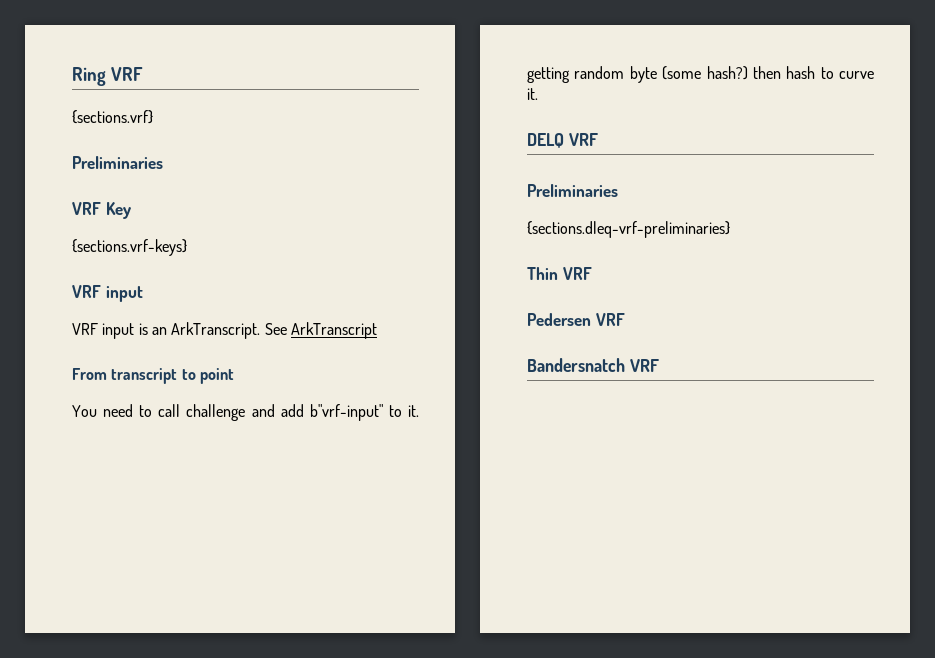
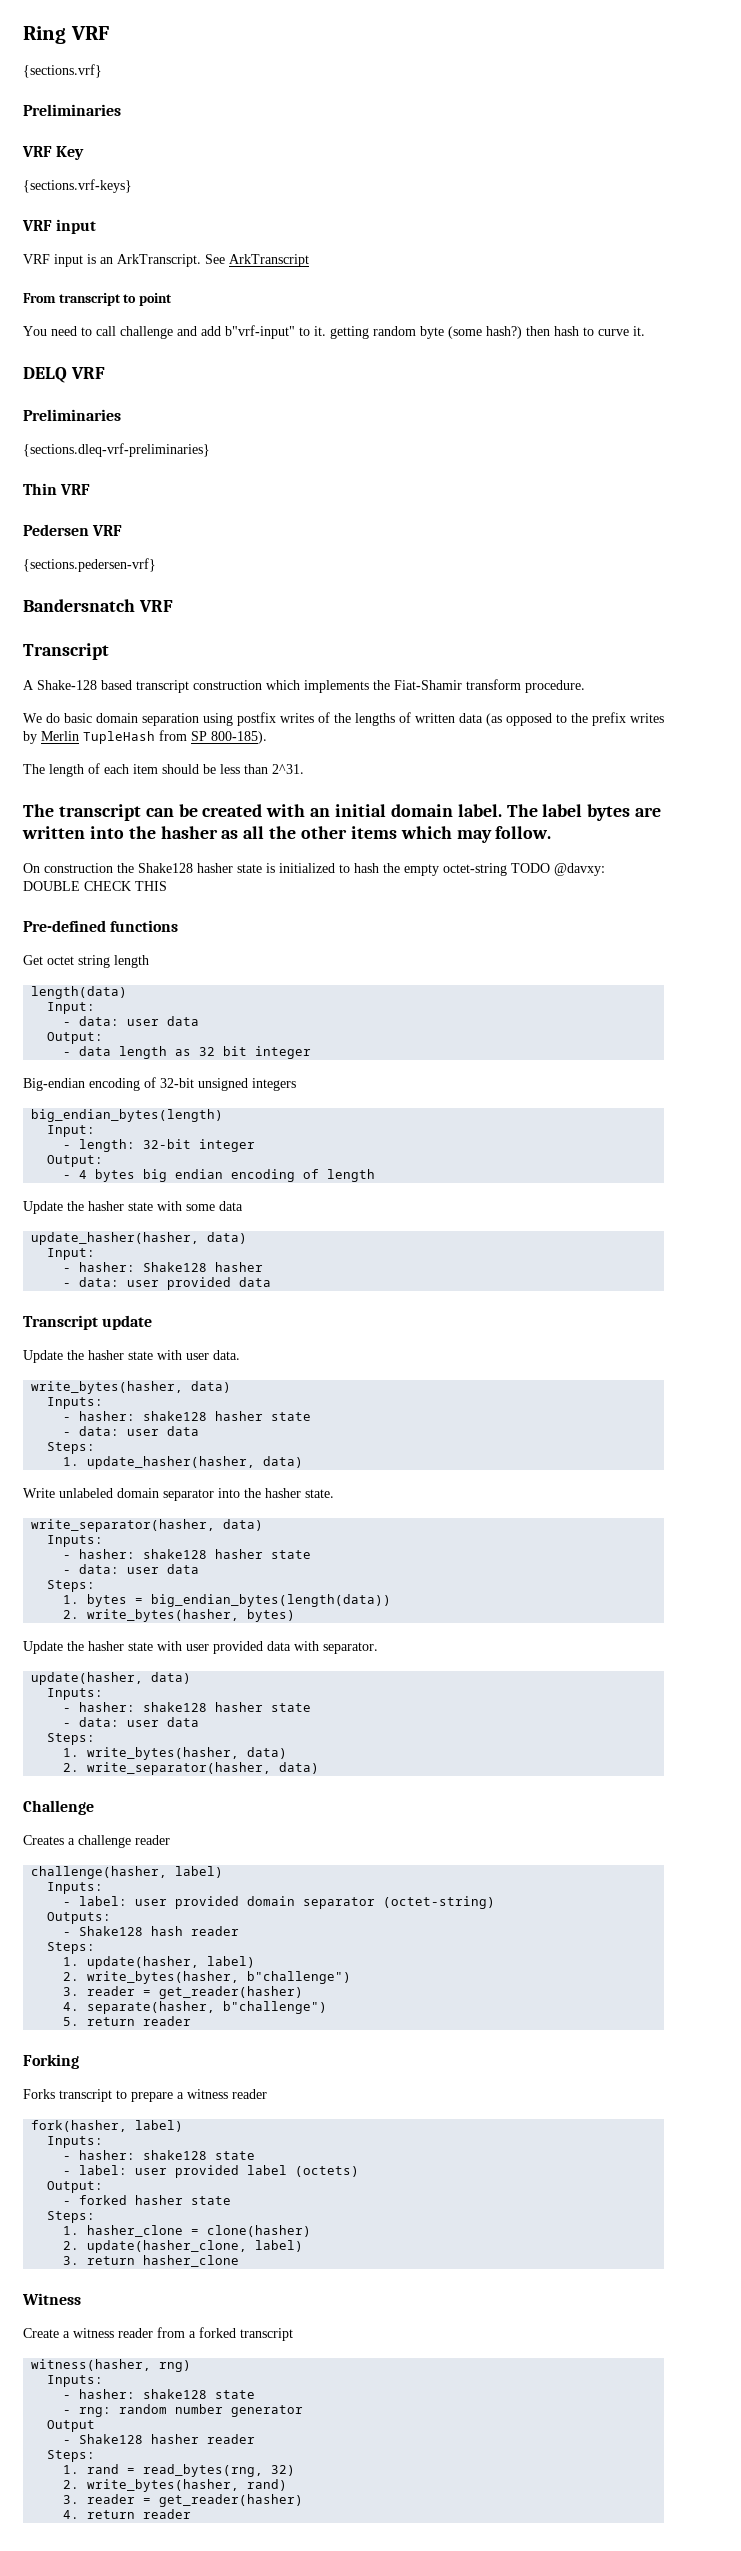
+ {sections.pedersen-vrf}
  Bandersnatch VRF
+ Transcript
+ A Shake-128 based transcript construction which implements the Fiat-Shamir transform procedure.
+ We do basic domain separation using postfix writes of the lengths of written data (as opposed to the prefix writes by Merlin TupleHash from SP 800-185).
+ The length of each item should be less than 2^31.
+ The transcript can be created with an initial domain label. The label bytes are written into the hasher as all the other items which may follow.
+ On construction the Shake128 hasher state is initialized to hash the empty octet-string TODO @davxy: DOUBLE CHECK THIS
+ Pre-defined functions
+ Get octet string length
+ length(data)
+ Input:
+ - data: user data
+ Output:
+ - data length as 32 bit integer
+ Big-endian encoding of 32-bit unsigned integers
+ big_endian_bytes(length)
+ Input:
+ - length: 32-bit integer
+ Output:
+ - 4 bytes big endian encoding of length
+ Update the hasher state with some data
+ update_hasher(hasher, data)
+ Input:
+ - hasher: Shake128 hasher
+ - data: user provided data
+ Transcript update
+ Update the hasher state with user data.
+ write_bytes(hasher, data)
+ Inputs:
+ - hasher: shake128 hasher state
+ - data: user data
+ Steps:
+ 1. update_hasher(hasher, data)
+ Write unlabeled domain separator into the hasher state.
+ write_separator(hasher, data)
+ Inputs:
+ - hasher: shake128 hasher state
+ - data: user data
+ Steps:
+ 1. bytes = big_endian_bytes(length(data))
+ 2. write_bytes(hasher, bytes)
+ Update the hasher state with user provided data with separator.
+ update(hasher, data)
+ Inputs:
+ - hasher: shake128 hasher state
+ - data: user data
+ Steps:
+ 1. write_bytes(hasher, data)
+ 2. write_separator(hasher, data)
+ Challenge
+ Creates a challenge reader
+ challenge(hasher, label)
+ Inputs:
+ - label: user provided domain separator (octet-string)
+ Outputs:
+ - Shake128 hash reader
+ Steps:
+ 1. update(hasher, label)
+ 2. write_bytes(hasher, b"challenge")
+ 3. reader = get_reader(hasher)
+ 4. separate(hasher, b"challenge")
+ 5. return reader
+ Forking
+ Forks transcript to prepare a witness reader
+ fork(hasher, label)
+ Inputs:
+ - hasher: shake128 state
+ - label: user provided label (octets)
+ Output:
+ - forked hasher state
+ Steps:
+ 1. hasher_clone = clone(hasher)
+ 2. update(hasher_clone, label)
+ 3. return hasher_clone
+ Witness
+ Create a witness reader from a forked transcript
+ witness(hasher, rng)
+ Inputs:
+ - hasher: shake128 state
+ - rng: random number generator
+ Output
+ - Shake128 hasher reader
+ Steps:
+ 1. rand = read_bytes(rng, 32)
+ 2. write_bytes(hasher, rand)
+ 3. reader = get_reader(hasher)
+ 4. return reader

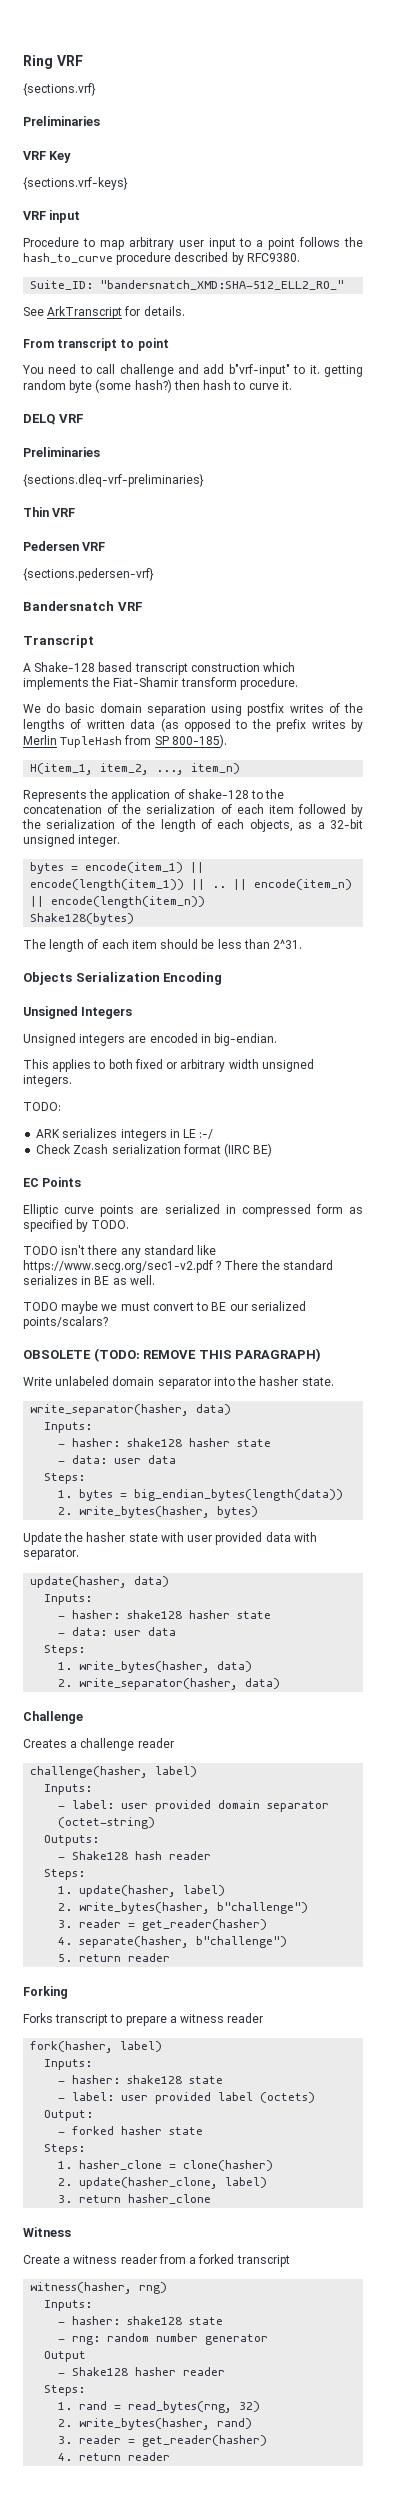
- VRF input is an ArkTranscript. See ArkTranscript
+ Procedure to map arbitrary user input to a point follows the hash_to_curve procedure described by RFC9380.
+ Suite_ID: "bandersnatch_XMD:SHA-512_ELL2_RO_"
+ See ArkTranscript for details.
+ H(item_1, item_2, ..., item_n)
+ Represents the application of shake-128 to the concatenation of the serialization of each item followed by the serialization of the length of each objects, as a 32-bit unsigned integer.
+ bytes = encode(item_1) || encode(length(item_1)) || .. || encode(item_n) || encode(length(item_n))
+ Shake128(bytes)
- The transcript can be created with an initial domain label. The label bytes are written into the hasher as all the other items which may follow.
- On construction the Shake128 hasher state is initialized to hash the empty octet-string TODO @davxy: DOUBLE CHECK THIS
- Pre-defined functions
- Get octet string length
- length(data)
- Input:
- - data: user data
- Output:
- - data length as 32 bit integer
- Big-endian encoding of 32-bit unsigned integers
- big_endian_bytes(length)
- Input:
- - length: 32-bit integer
- Output:
- - 4 bytes big endian encoding of length
- Update the hasher state with some data
- update_hasher(hasher, data)
- Input:
- - hasher: Shake128 hasher
- - data: user provided data
- Transcript update
- Update the hasher state with user data.
- write_bytes(hasher, data)
- Inputs:
- - hasher: shake128 hasher state
- - data: user data
- Steps:
- 1. update_hasher(hasher, data)
+ Objects Serialization Encoding
+ Unsigned Integers
+ Unsigned integers are encoded in big-endian.
+ This applies to both fixed or arbitrary width unsigned integers.
+ TODO:
+ ARK serializes integers in LE :-/
+ Check Zcash serialization format (IIRC BE)
+ EC Points
+ Elliptic curve points are serialized in compressed form as specified by TODO.
+ TODO isn't there any standard like https://www.secg.org/sec1-v2.pdf ? There the standard serializes in BE as well.
+ TODO maybe we must convert to BE our serialized points/scalars?
+ OBSOLETE (TODO: REMOVE THIS PARAGRAPH)

